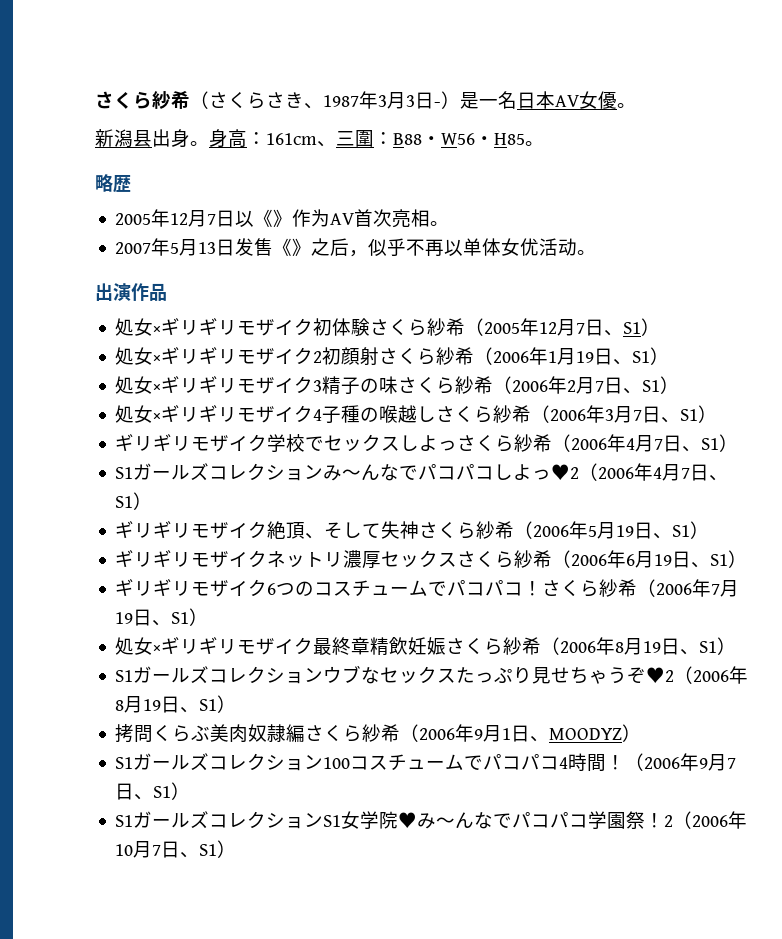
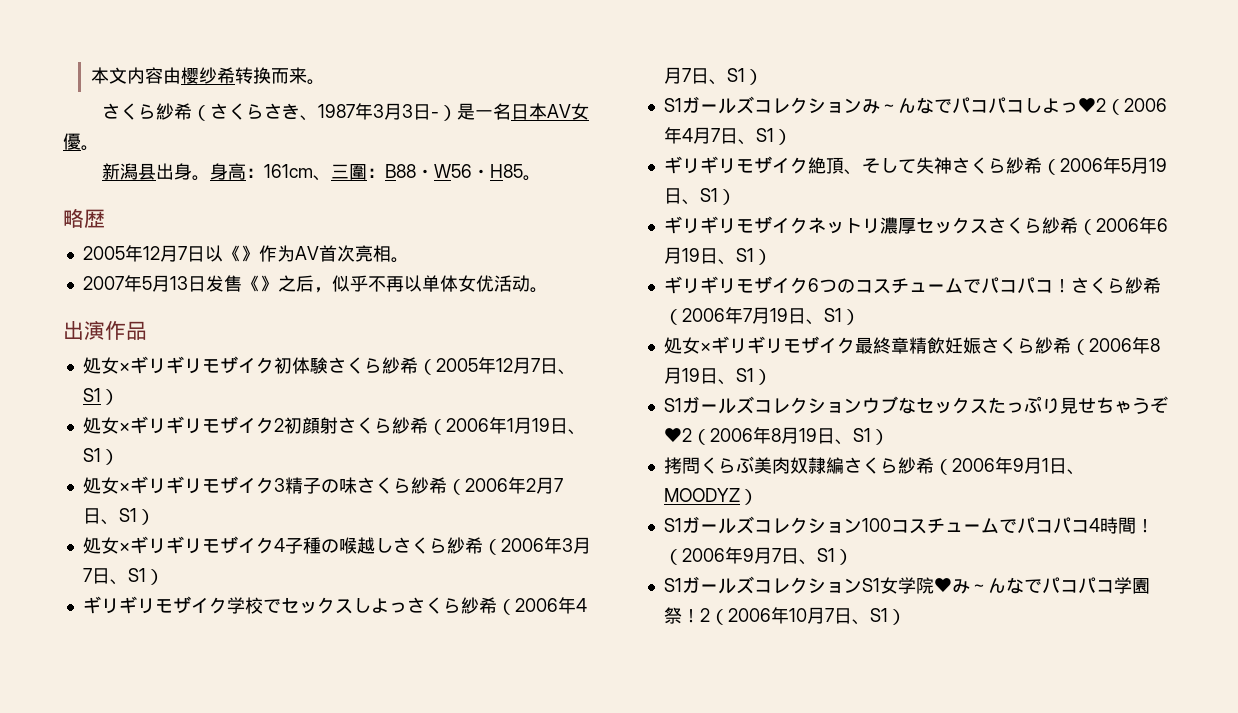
+ 本文内容由樱纱希转换而来。

